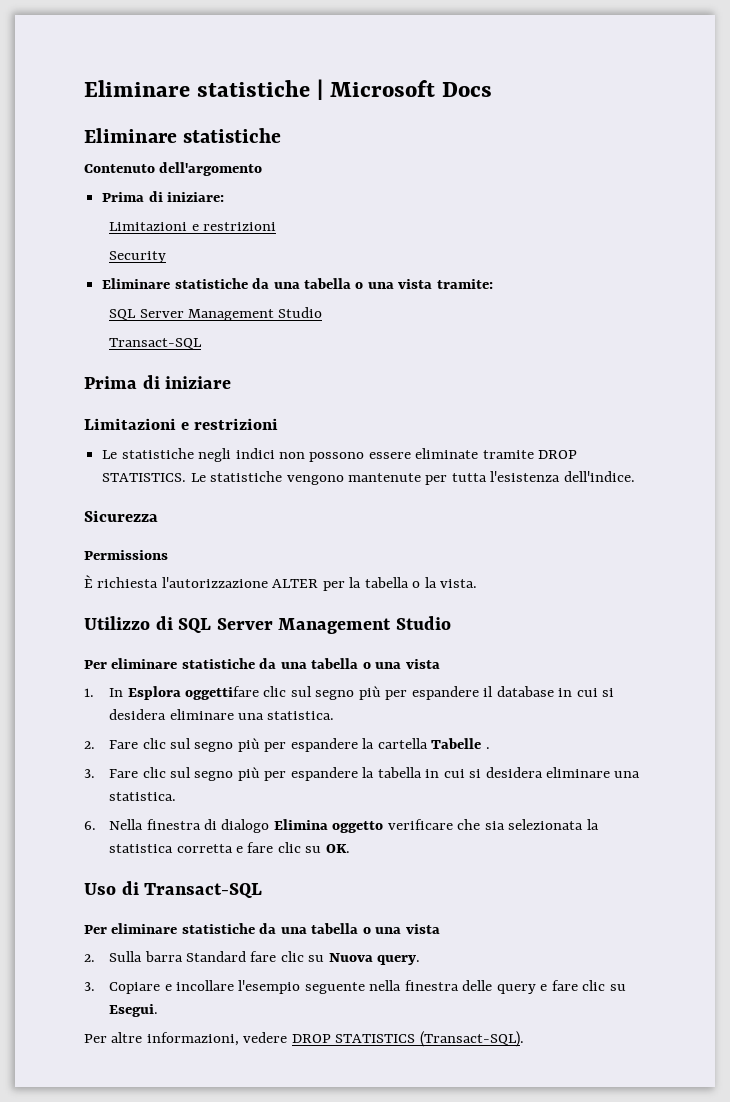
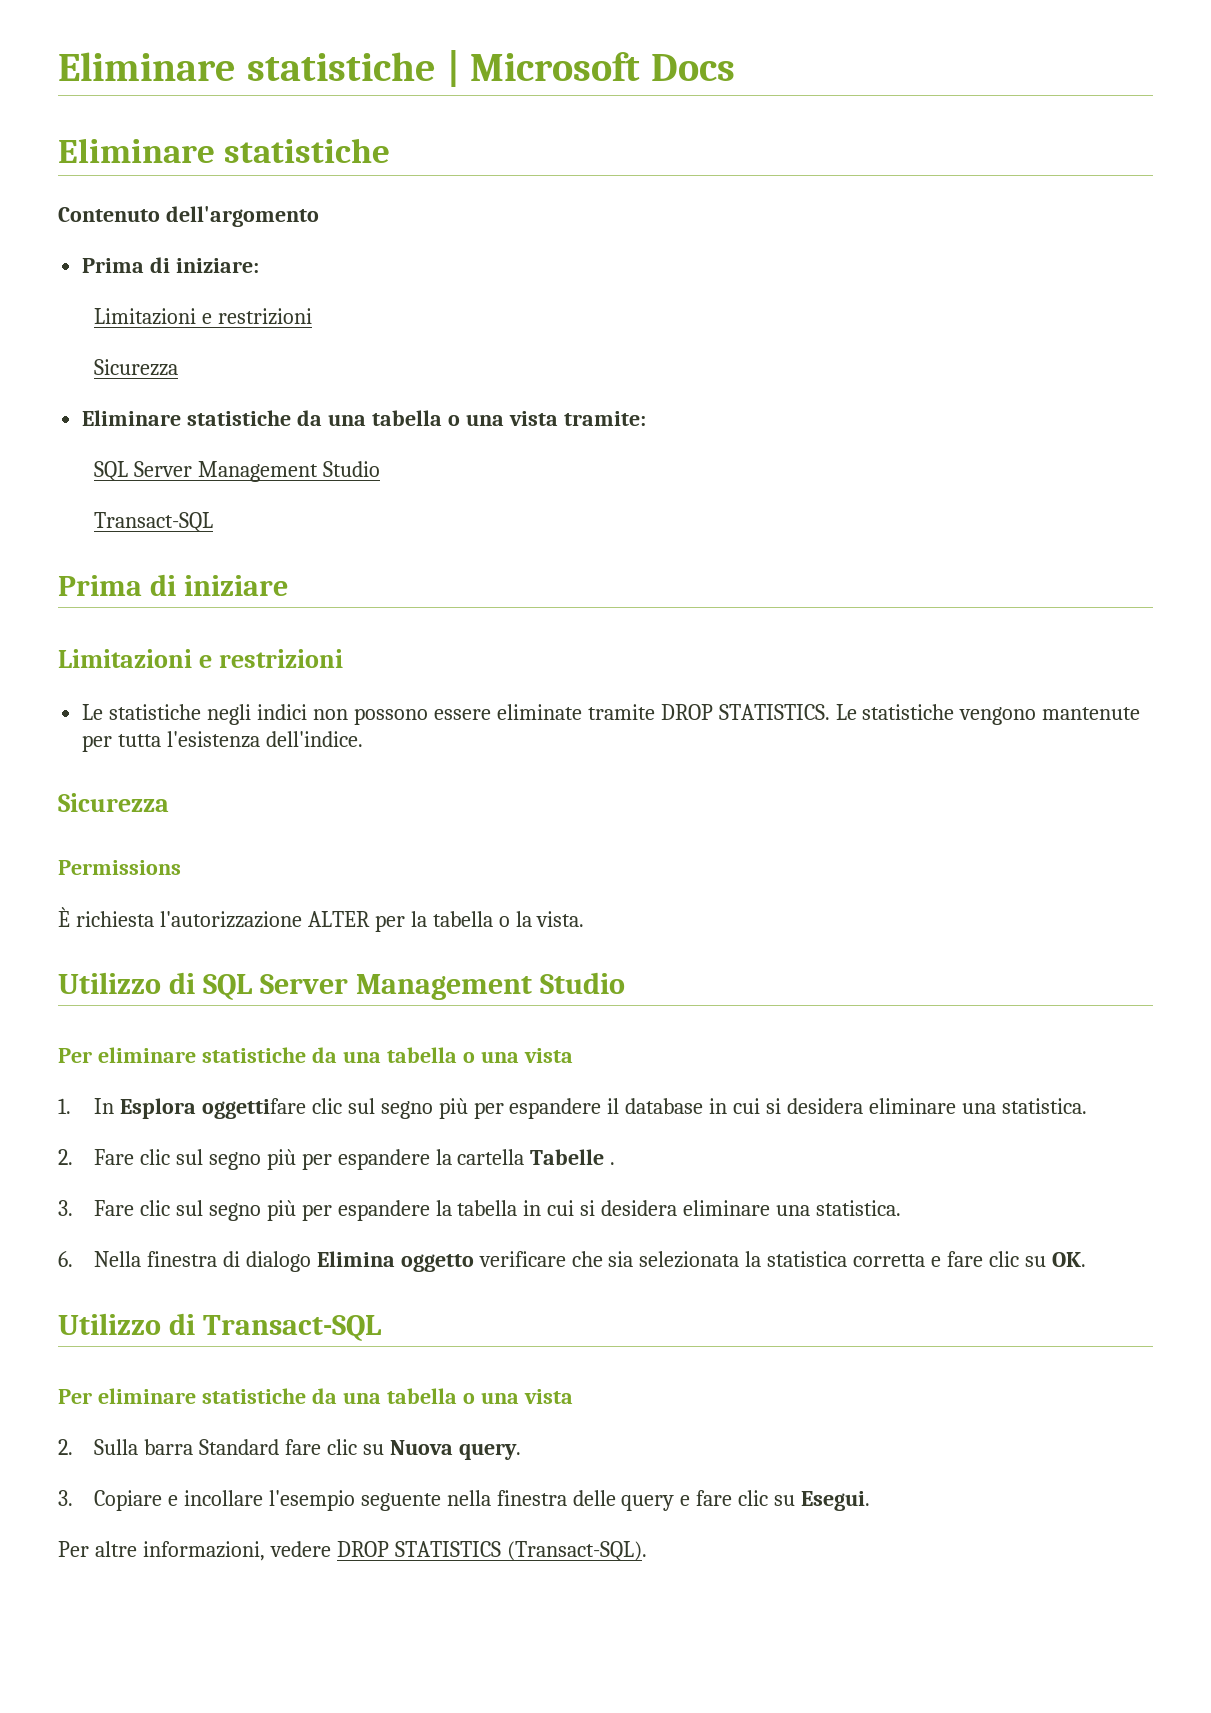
  Prima di iniziare:
  Limitazioni e restrizioni
- Security
+ Sicurezza
- Uso di Transact-SQL
+ Utilizzo di Transact-SQL

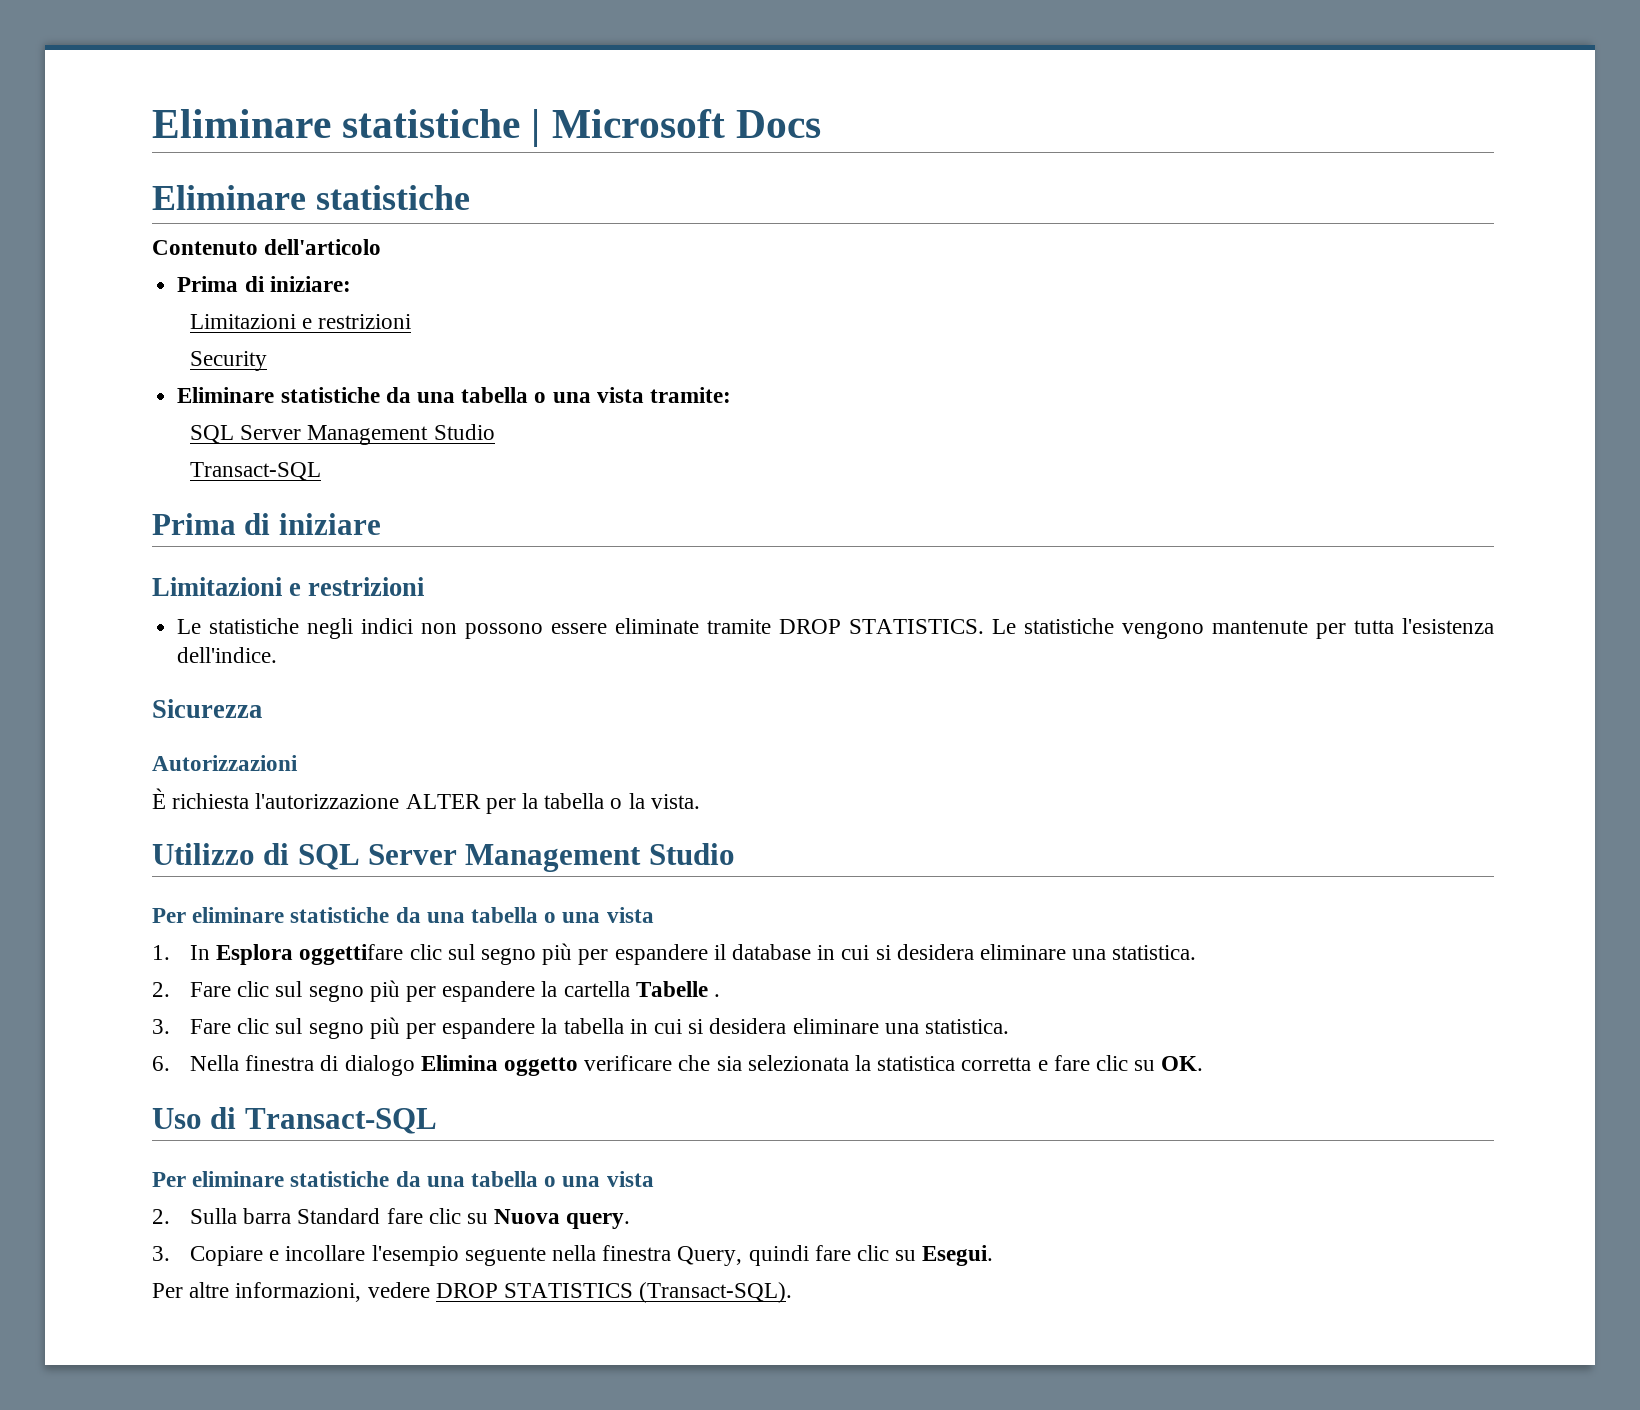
- Contenuto dell'argomento
+ Contenuto dell'articolo
  Prima di iniziare:
  Limitazioni e restrizioni
- Sicurezza
+ Security
- Permissions
+ Autorizzazioni
- Utilizzo di Transact-SQL
+ Uso di Transact-SQL
- 3. Copiare e incollare l'esempio seguente nella finestra delle query e fare clic su Esegui.
+ 3. Copiare e incollare l'esempio seguente nella finestra Query, quindi fare clic su Esegui.

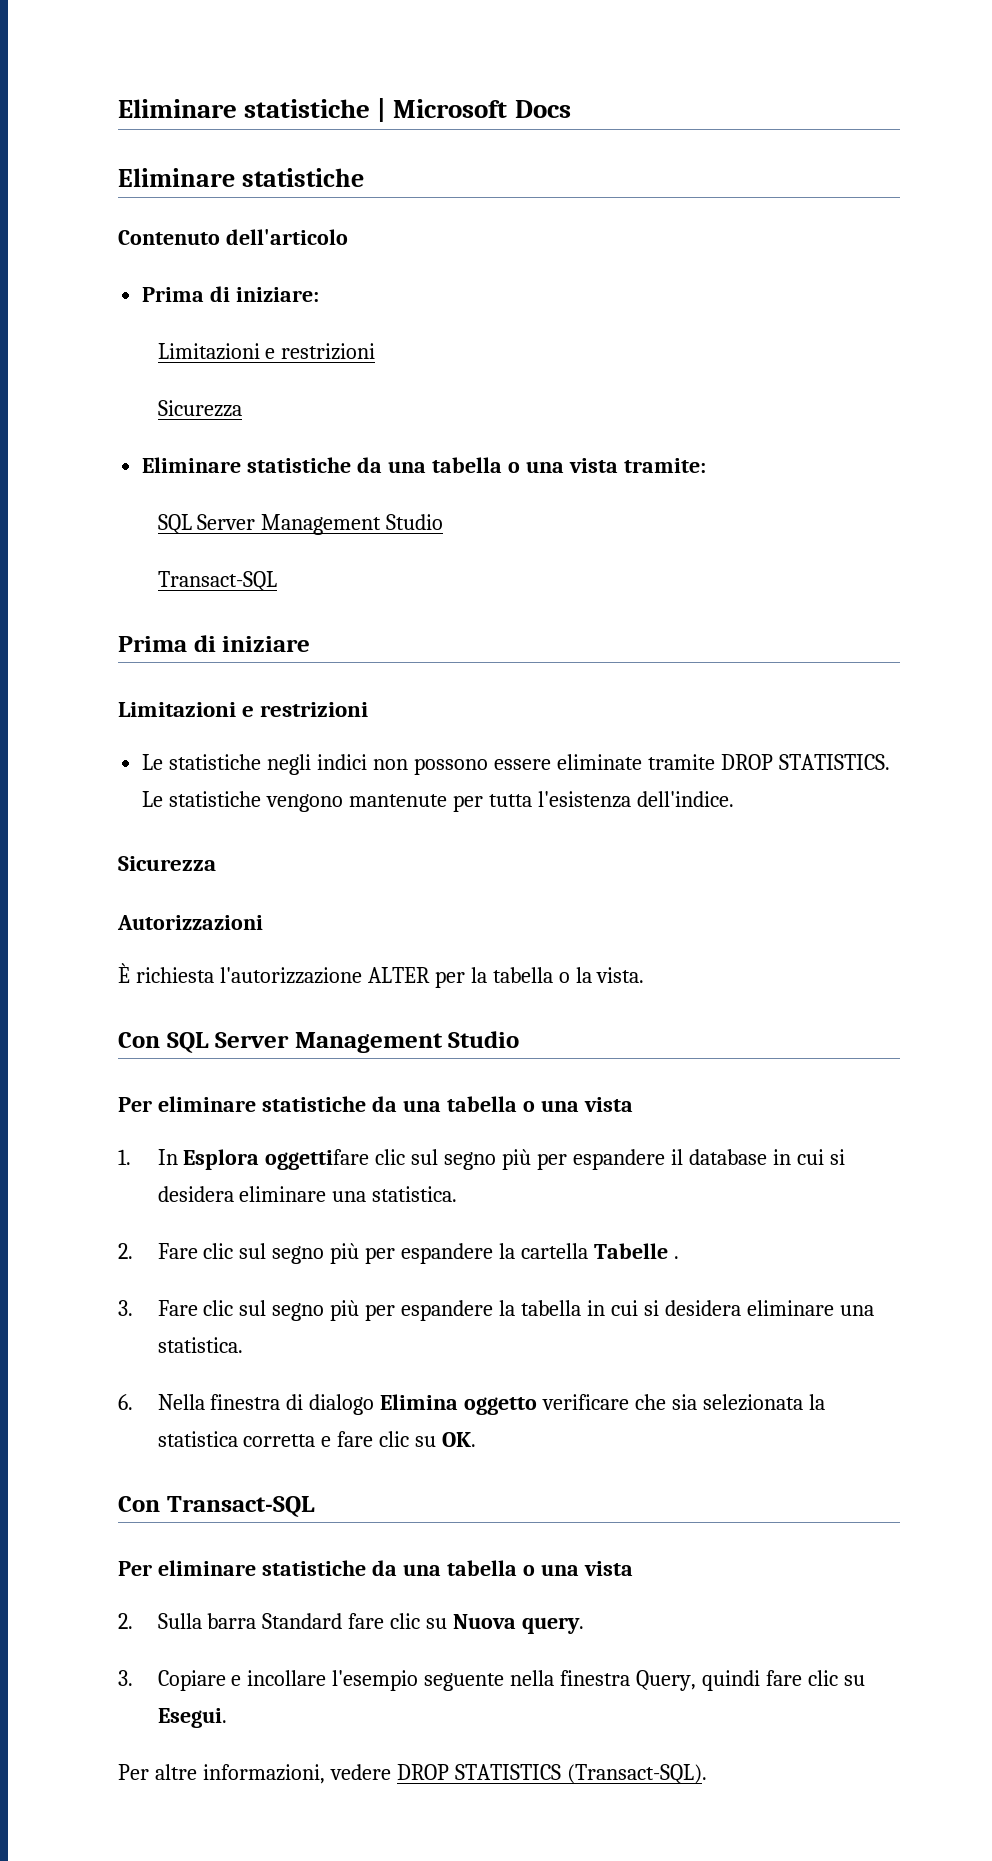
  Prima di iniziare:
  Limitazioni e restrizioni
- Security
+ Sicurezza
- Utilizzo di SQL Server Management Studio
+ Con SQL Server Management Studio
- Uso di Transact-SQL
+ Con Transact-SQL

